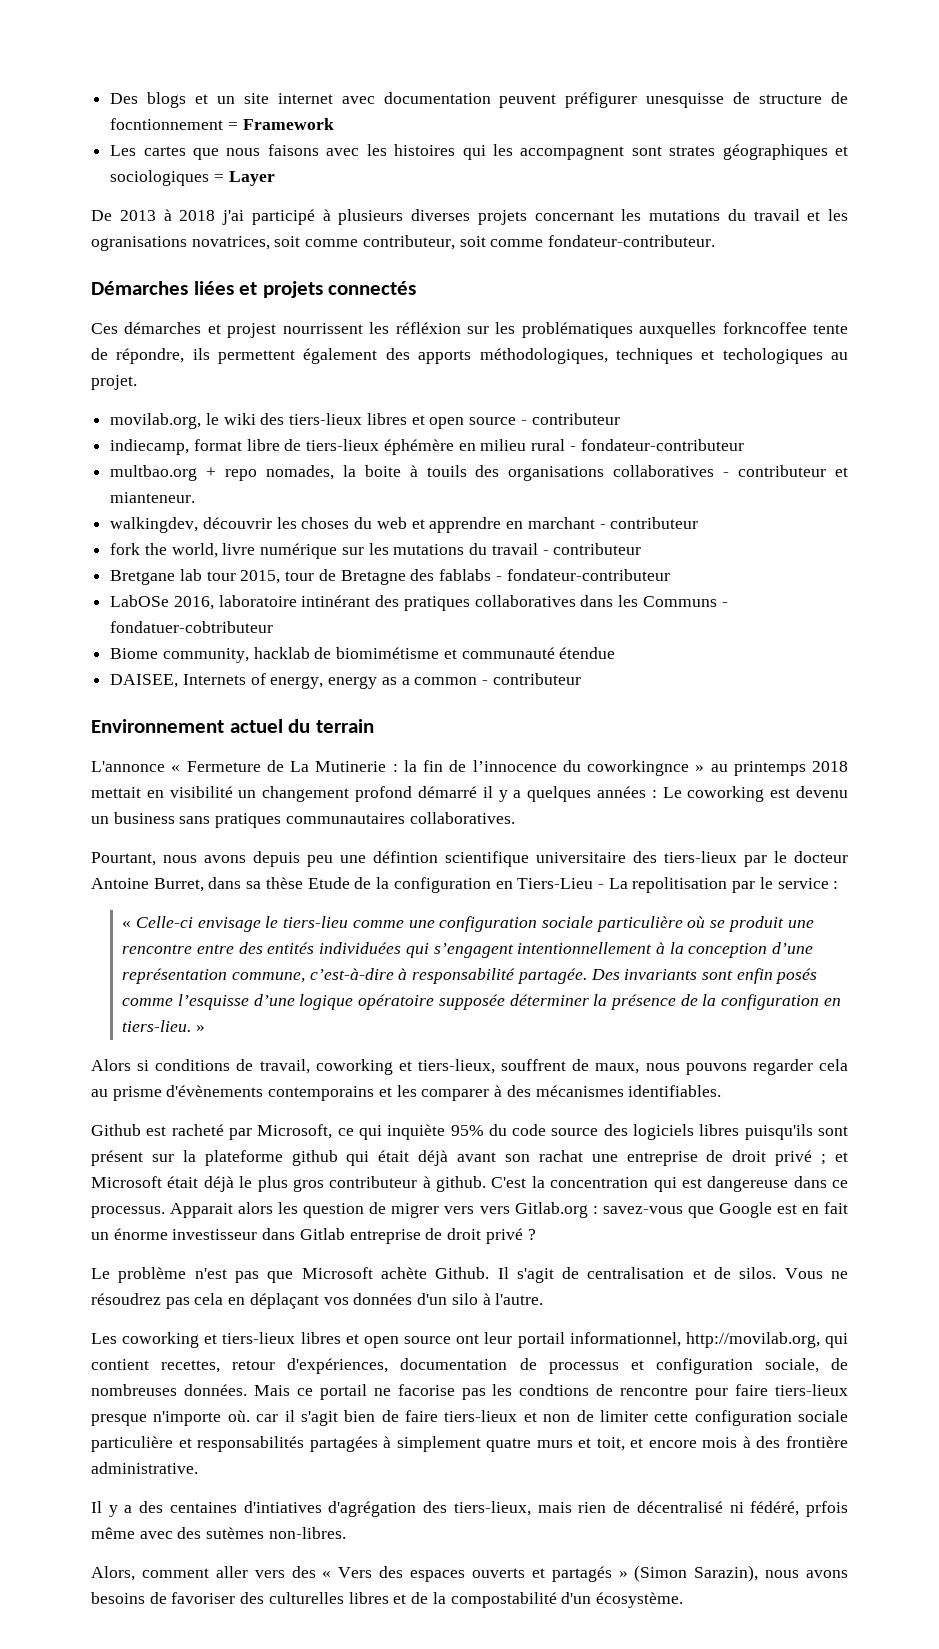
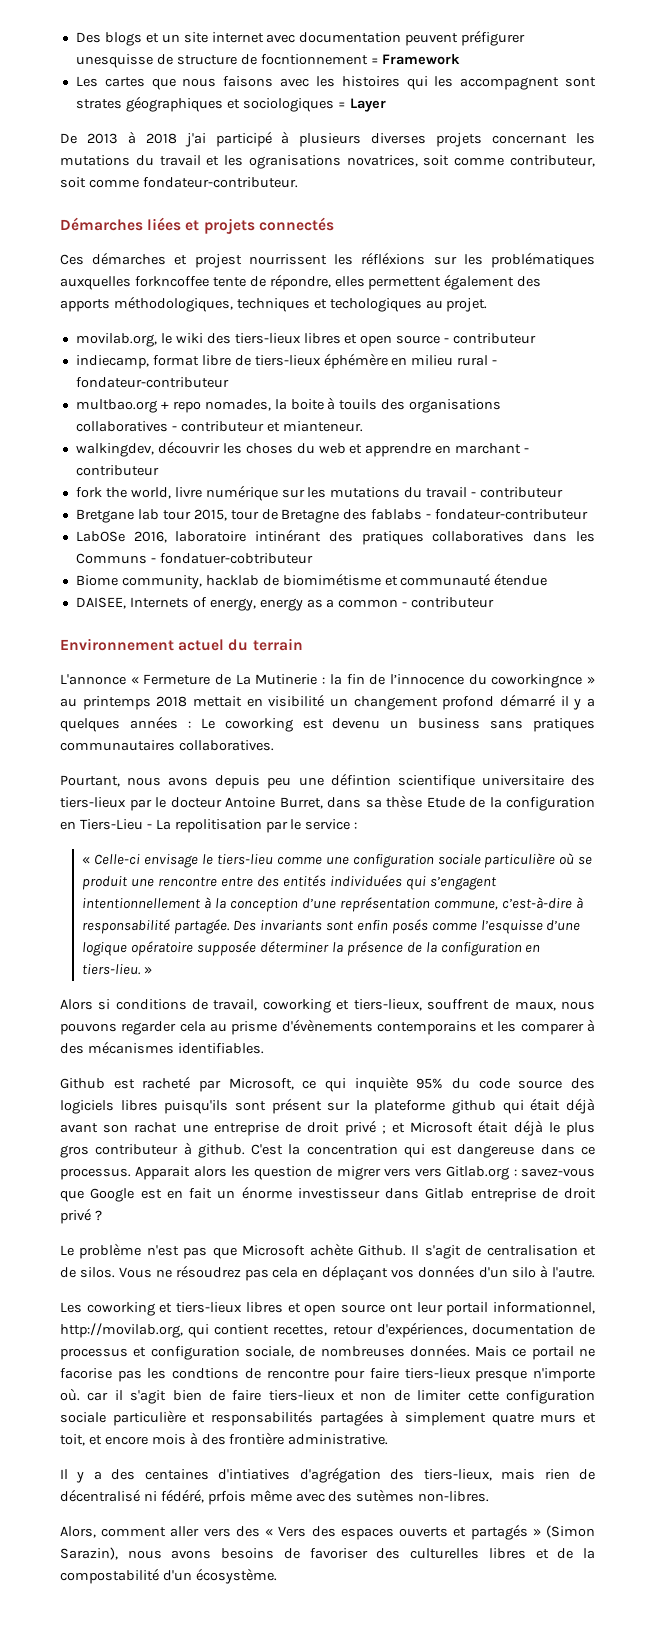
- Ces démarches et projest nourrissent les réfléxion sur les problématiques auxquelles forkncoffee tente de répondre, ils permettent également des apports méthodologiques, techniques et techologiques au projet.
+ Ces démarches et projest nourrissent les réfléxions sur les problématiques auxquelles forkncoffee tente de répondre, elles permettent également des apports méthodologiques, techniques et techologiques au projet.

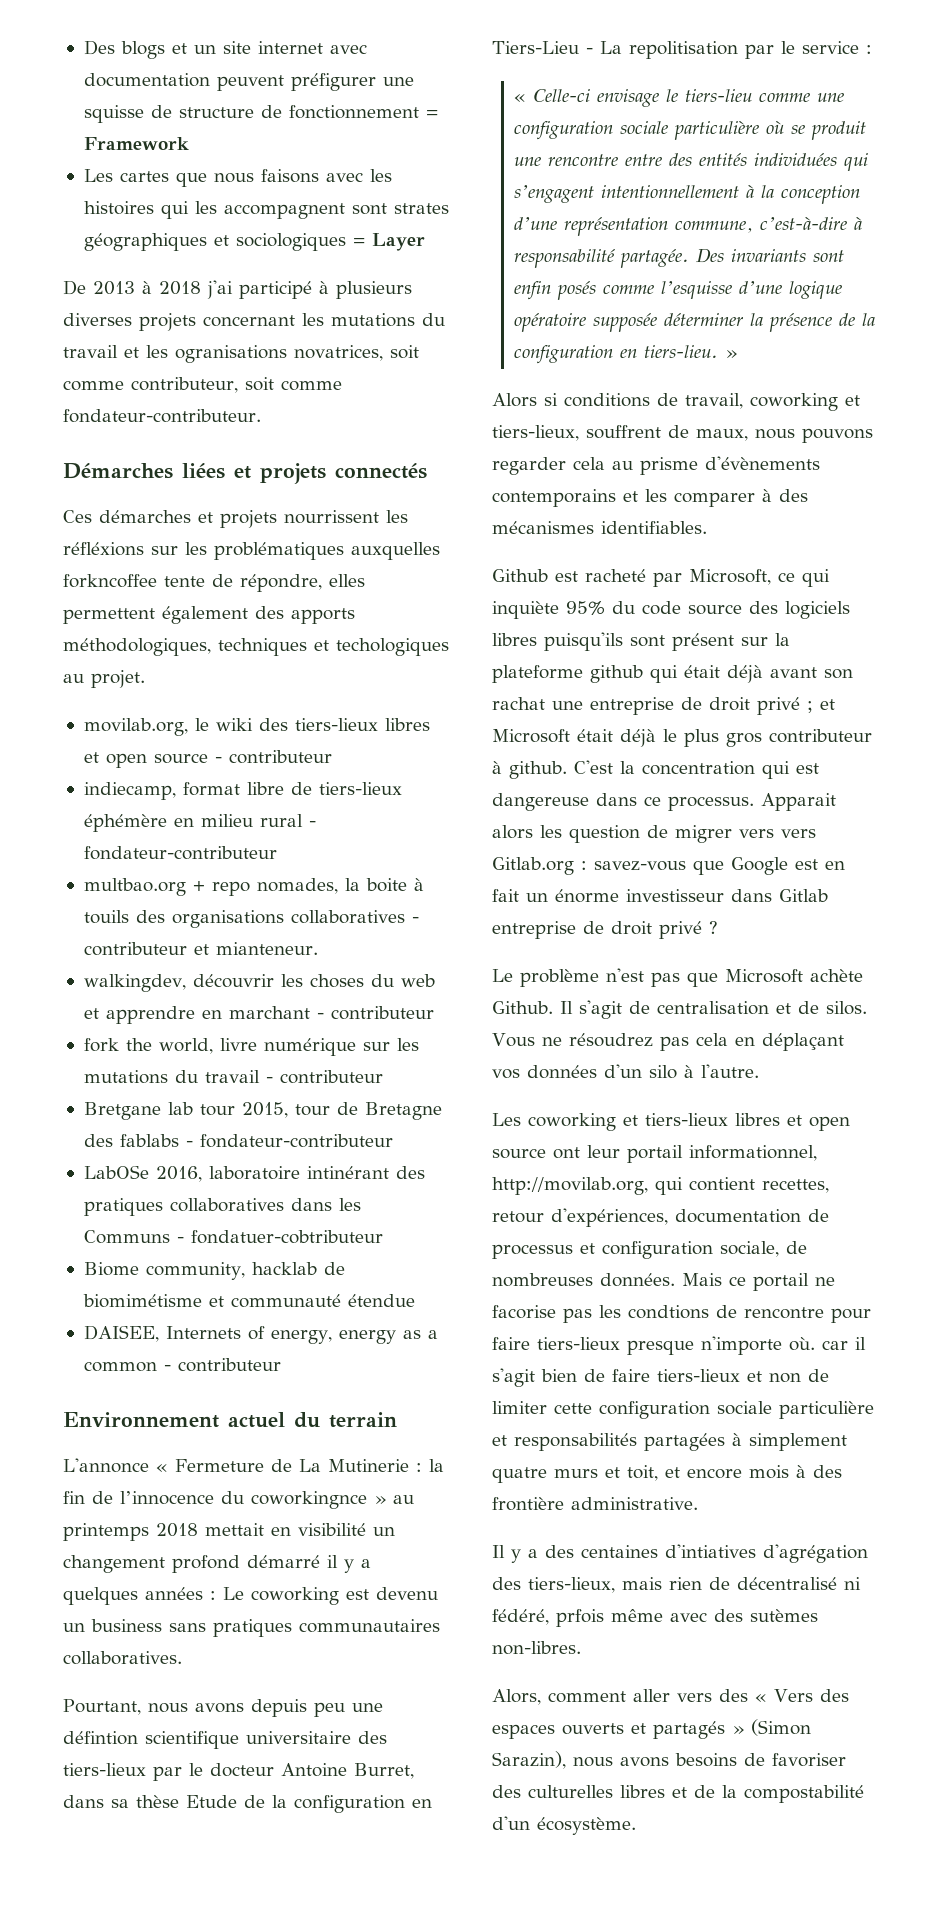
- Des blogs et un site internet avec documentation peuvent préfigurer unesquisse de structure de focntionnement = Framework
+ Des blogs et un site internet avec documentation peuvent préfigurer une squisse de structure de fonctionnement = Framework
- Ces démarches et projest nourrissent les réfléxions sur les problématiques auxquelles forkncoffee tente de répondre, elles permettent également des apports méthodologiques, techniques et techologiques au projet.
+ Ces démarches et projets nourrissent les réfléxions sur les problématiques auxquelles forkncoffee tente de répondre, elles permettent également des apports méthodologiques, techniques et techologiques au projet.

